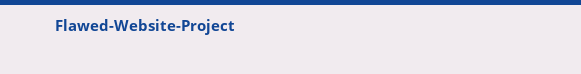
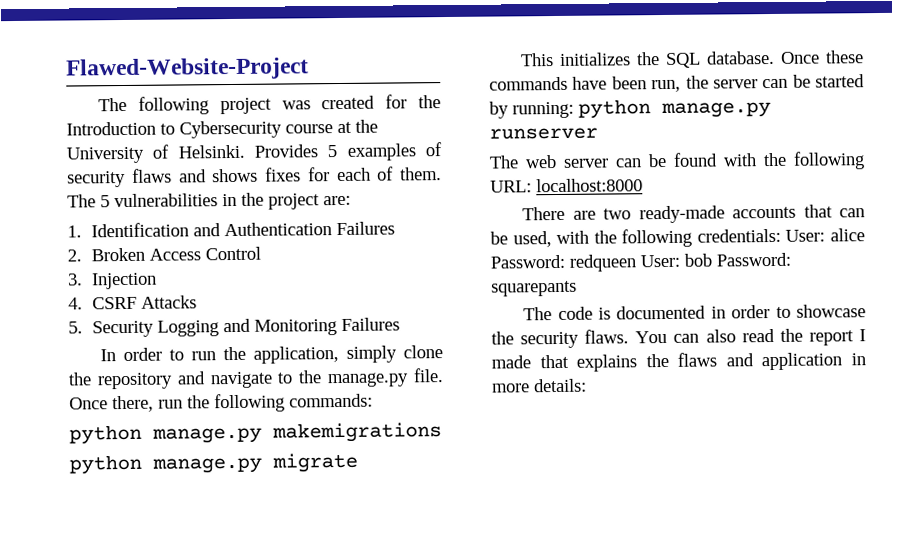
+ The following project was created for the Introduction to Cybersecurity course at the University of Helsinki. Provides 5 examples of security flaws and shows fixes for each of them. The 5 vulnerabilities in the project are:
+ 1. Identification and Authentication Failures
+ 2. Broken Access Control
+ 3. Injection
+ 4. CSRF Attacks
+ 5. Security Logging and Monitoring Failures
+ In order to run the application, simply clone the repository and navigate to the manage.py file. Once there, run the following commands:
+ python manage.py makemigrations
+ python manage.py migrate
+ This initializes the SQL database. Once these commands have been run, the server can be started by running: python manage.py runserver
+ The web server can be found with the following URL: localhost:8000
+ There are two ready-made accounts that can be used, with the following credentials: User: alice Password: redqueen User: bob Password: squarepants
+ The code is documented in order to showcase the security flaws. You can also read the report I made that explains the flaws and application in more details:

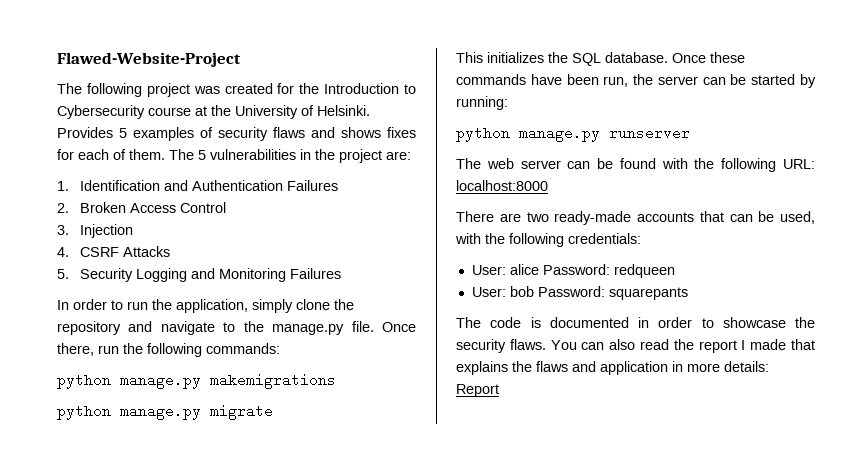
- Once these commands have been run, the server can be started by running: python manage.py runserver
+ Once these commands have been run, the server can be started by running:
+ python manage.py runserver
- There are two ready-made accounts that can be used, with the following credentials: User: alice Password: redqueen User: bob Password: squarepants
+ There are two ready-made accounts that can be used, with the following credentials:
+ User: alice Password: redqueen
+ User: bob Password: squarepants
- You can also read the report I made that explains the flaws and application in more details:
+ You can also read the report I made that explains the flaws and application in more details: Report

